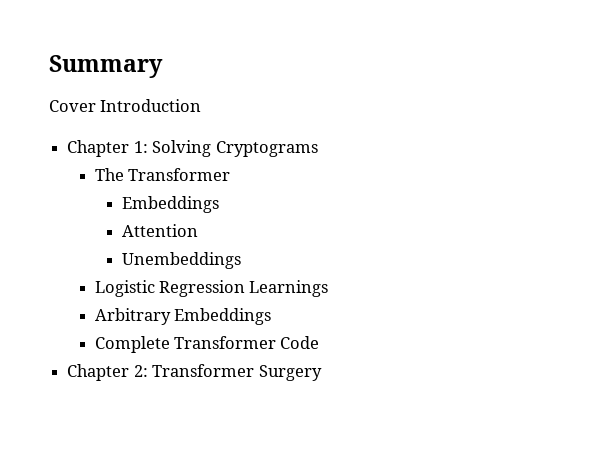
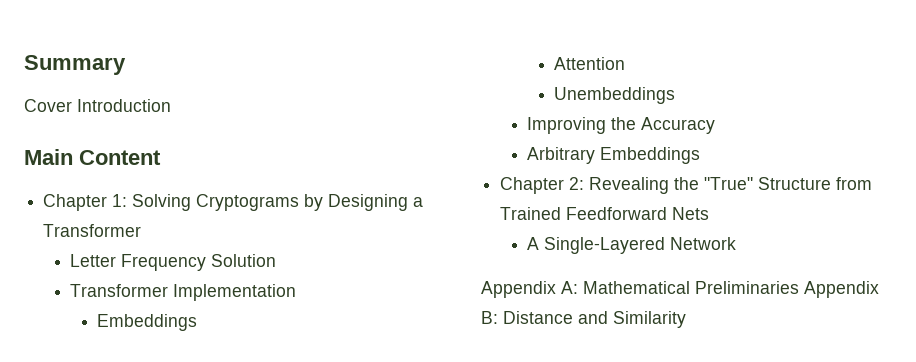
+ Main Content
- Chapter 1: Solving Cryptograms
- The Transformer
+ Chapter 1: Solving Cryptograms by Designing a Transformer
+ Letter Frequency Solution
+ Transformer Implementation
- Logistic Regression Learnings
+ Improving the Accuracy
- Complete Transformer Code
- Chapter 2: Transformer Surgery
+ Chapter 2: Revealing the "True" Structure from Trained Feedforward Nets
+ A Single-Layered Network
+ Appendix A: Mathematical Preliminaries Appendix B: Distance and Similarity

